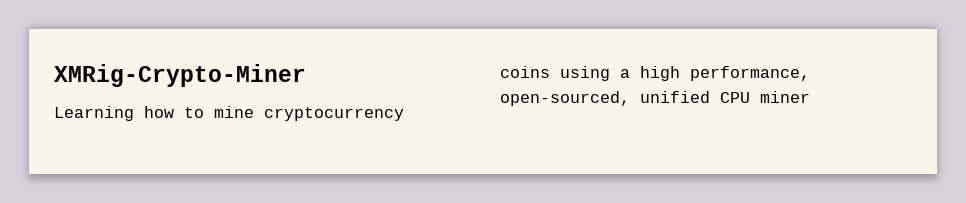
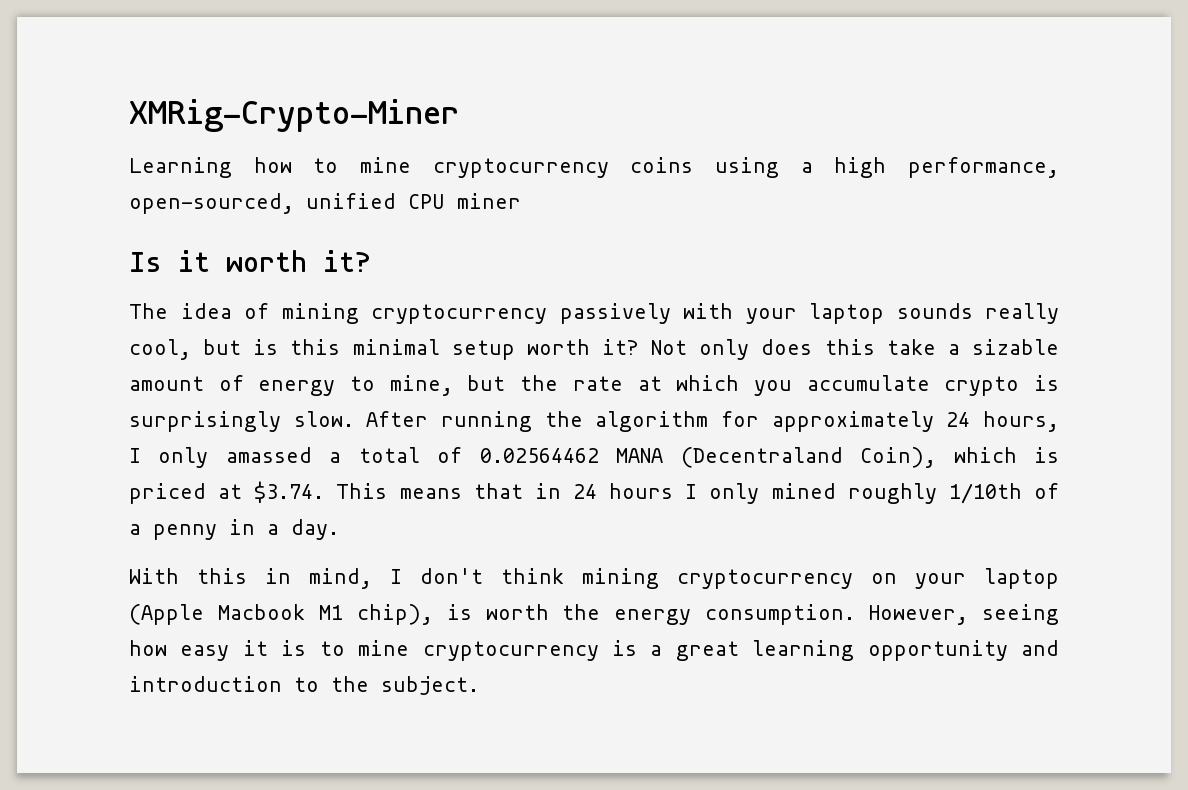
+ Is it worth it?
+ The idea of mining cryptocurrency passively with your laptop sounds really cool, but is this minimal setup worth it? Not only does this take a sizable amount of energy to mine, but the rate at which you accumulate crypto is surprisingly slow. After running the algorithm for approximately 24 hours, I only amassed a total of 0.02564462 MANA (Decentraland Coin), which is priced at $3.74. This means that in 24 hours I only mined roughly 1/10th of a penny in a day.
+ With this in mind, I don't think mining cryptocurrency on your laptop (Apple Macbook M1 chip), is worth the energy consumption. However, seeing how easy it is to mine cryptocurrency is a great learning opportunity and introduction to the subject.

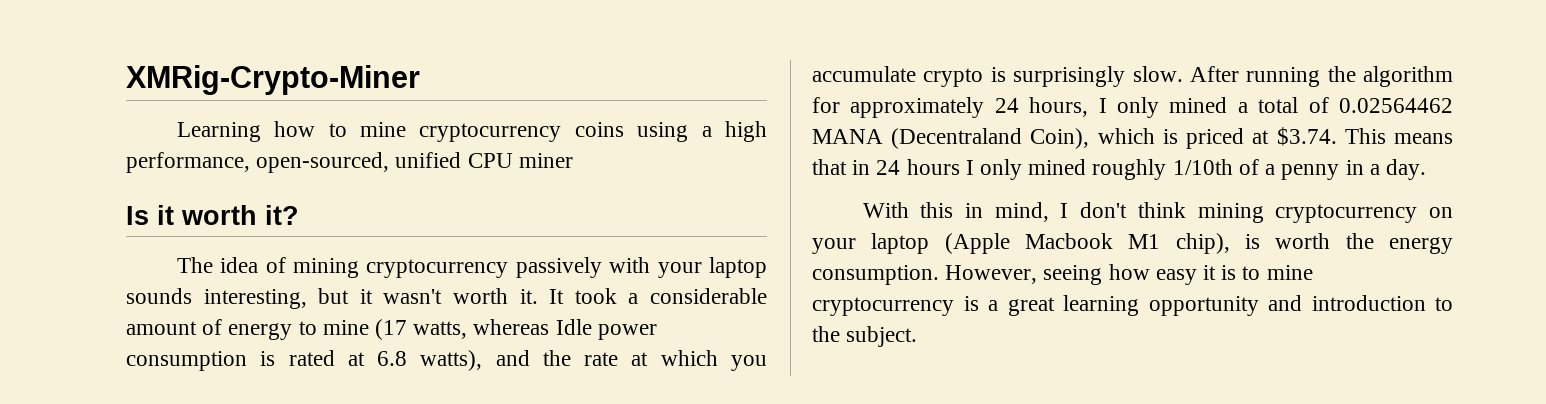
- The idea of mining cryptocurrency passively with your laptop sounds really cool, but is this minimal setup worth it? Not only does this take a sizable amount of energy to mine, but the rate at which you accumulate crypto is surprisingly slow.
+ The idea of mining cryptocurrency passively with your laptop sounds interesting, but it wasn't worth it. It took a considerable amount of energy to mine (17 watts, whereas Idle power consumption is rated at 6.8 watts), and the rate at which you accumulate crypto is surprisingly slow.
- After running the algorithm for approximately 24 hours, I only amassed a total of 0.02564462 MANA (Decentraland Coin), which is priced at $3.74. This means that in 24 hours I only mined roughly 1/10th of a penny in a day.
+ After running the algorithm for approximately 24 hours, I only mined a total of 0.02564462 MANA (Decentraland Coin), which is priced at $3.74. This means that in 24 hours I only mined roughly 1/10th of a penny in a day.

